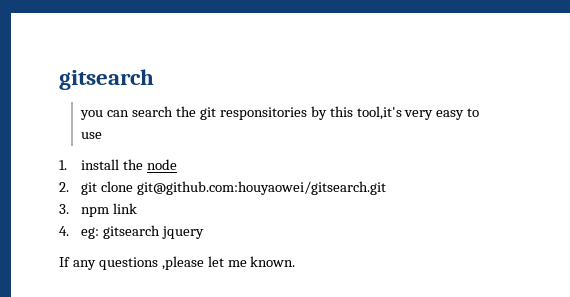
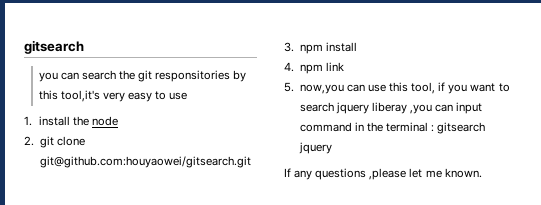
- 3. npm link
- 4. eg: gitsearch jquery
+ 3. npm install
+ 4. npm link
+ 5. now,you can use this tool, if you want to search jquery liberay ,you can input command in the terminal : gitsearch jquery

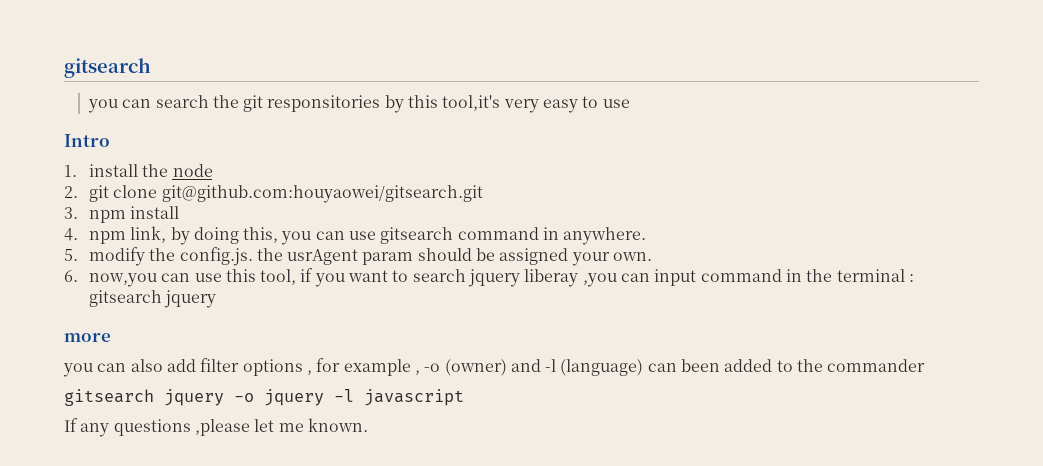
+ Intro
- 4. npm link
- 5. now,you can use this tool, if you want to search jquery liberay ,you can input command in the terminal : gitsearch jquery
+ 4. npm link, by doing this, you can use gitsearch command in anywhere.
+ 5. modify the config.js. the usrAgent param should be assigned your own.
+ 6. now,you can use this tool, if you want to search jquery liberay ,you can input command in the terminal : gitsearch jquery
+ more
+ you can also add filter options , for example , -o (owner) and -l (language) can been added to the commander
+ gitsearch jquery -o jquery -l javascript

